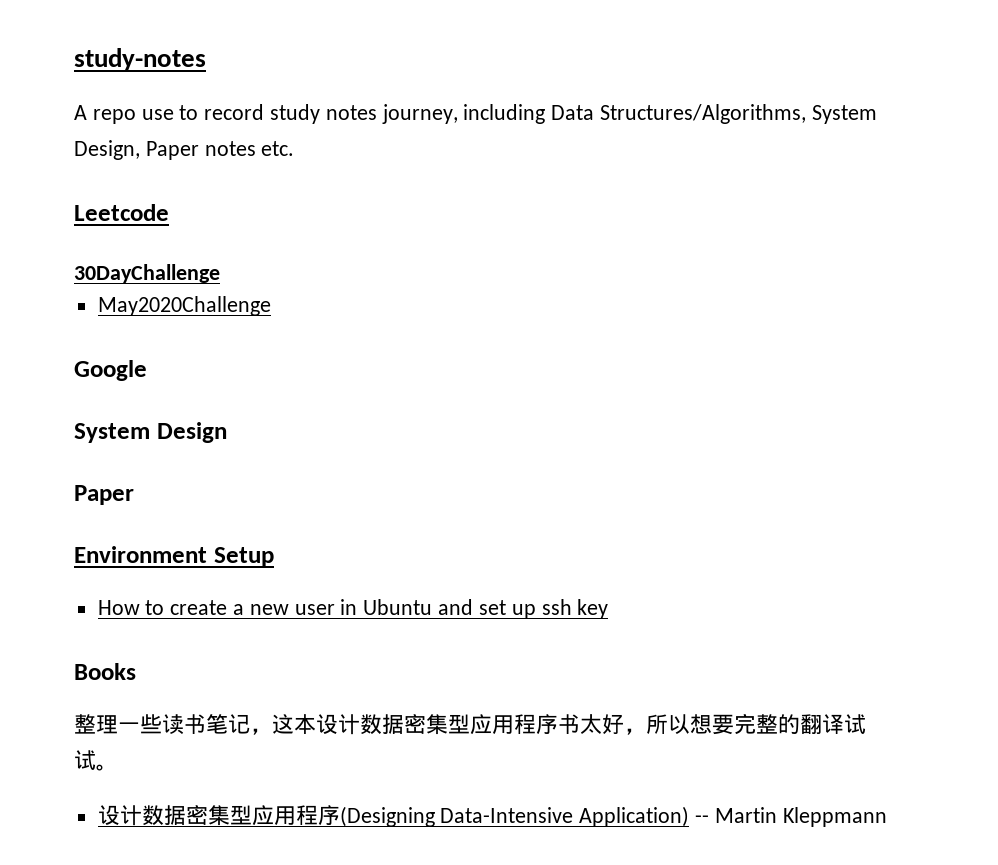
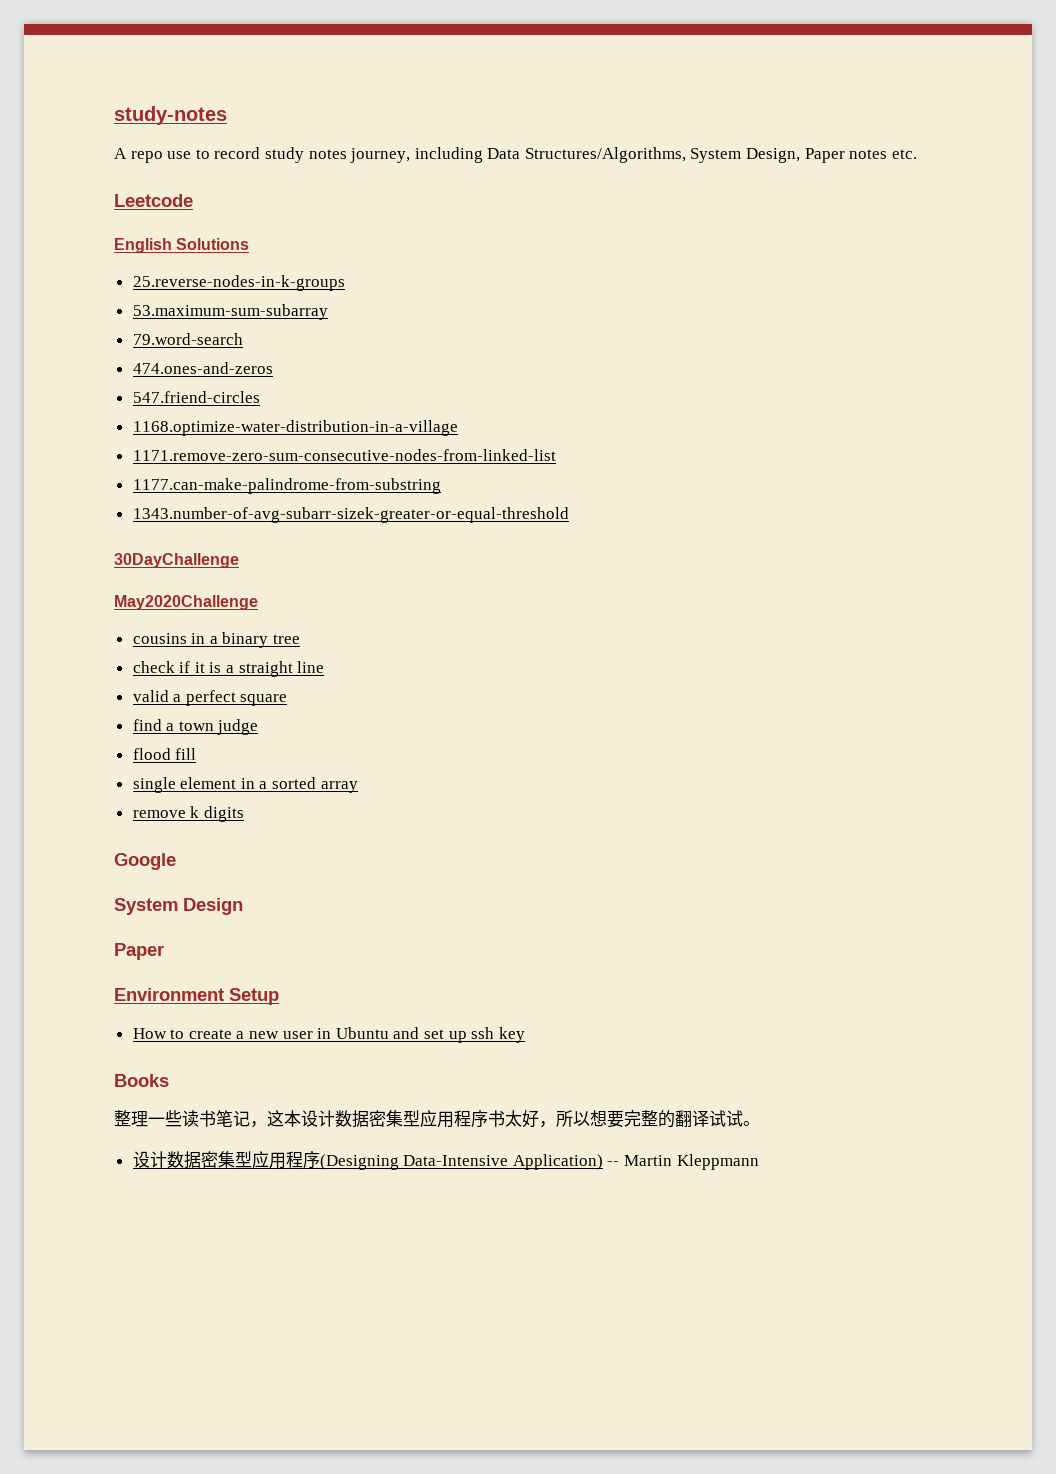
+ English Solutions
+ 25.reverse-nodes-in-k-groups
+ 53.maximum-sum-subarray
+ 79.word-search
+ 474.ones-and-zeros
+ 547.friend-circles
+ 1168.optimize-water-distribution-in-a-village
+ 1171.remove-zero-sum-consecutive-nodes-from-linked-list
+ 1177.can-make-palindrome-from-substring
+ 1343.number-of-avg-subarr-sizek-greater-or-equal-threshold
  30DayChallenge
  May2020Challenge
+ cousins in a binary tree
+ check if it is a straight line
+ valid a perfect square
+ find a town judge
+ flood fill
+ single element in a sorted array
+ remove k digits

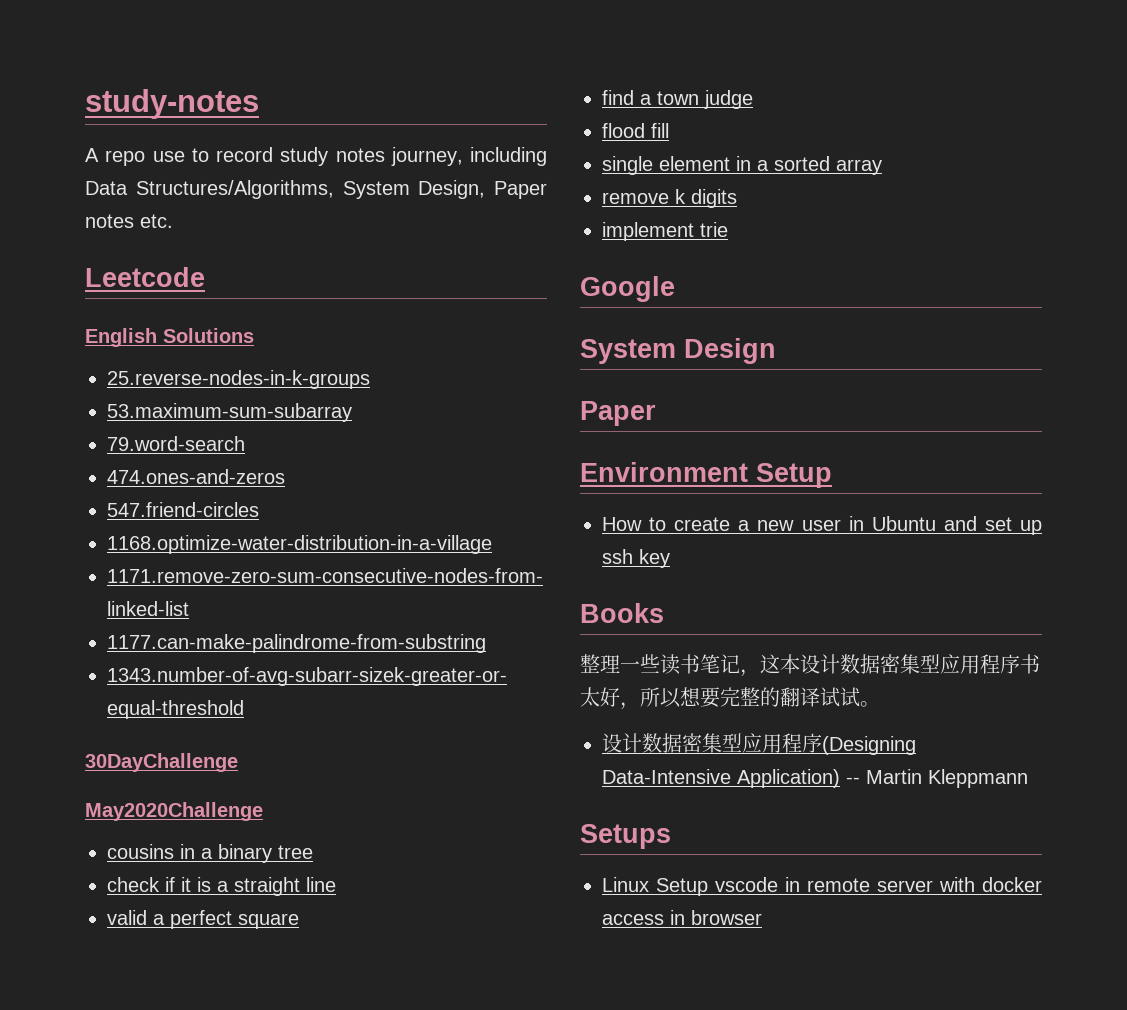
+ implement trie
+ Setups
+ Linux Setup vscode in remote server with docker access in browser

